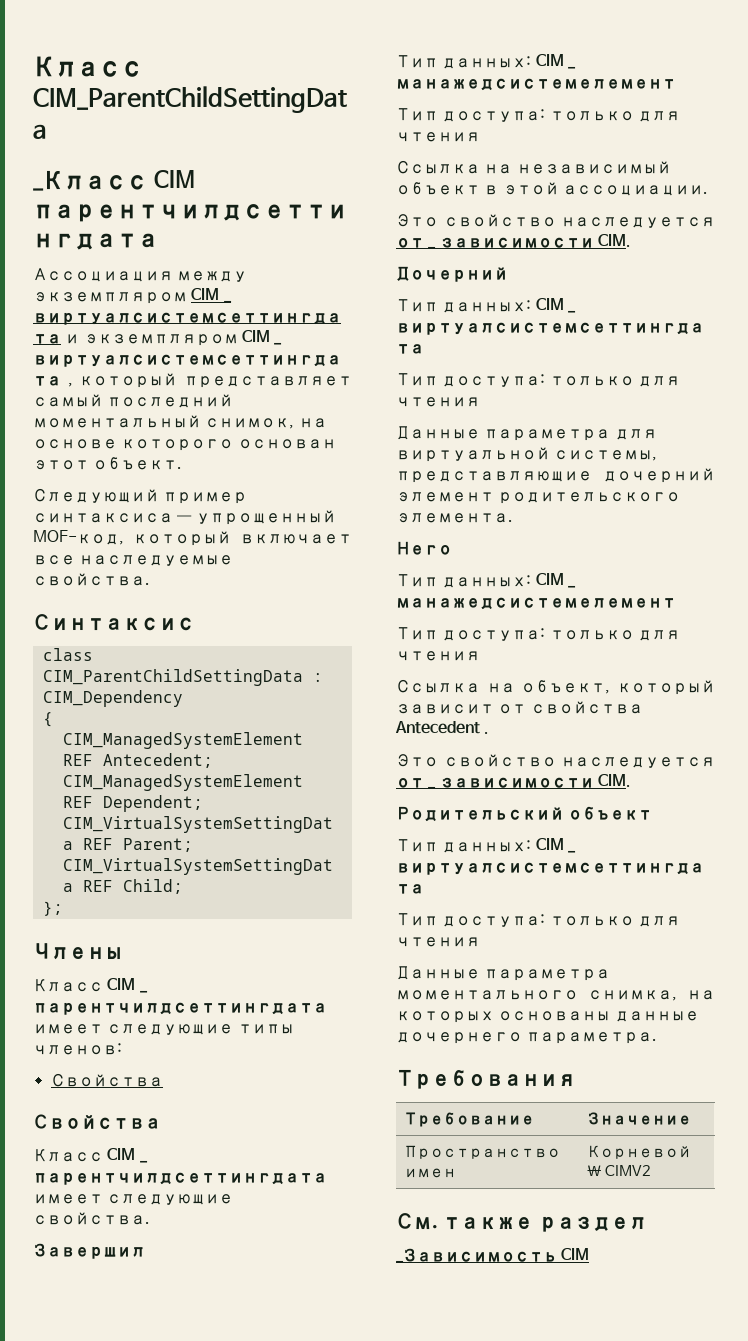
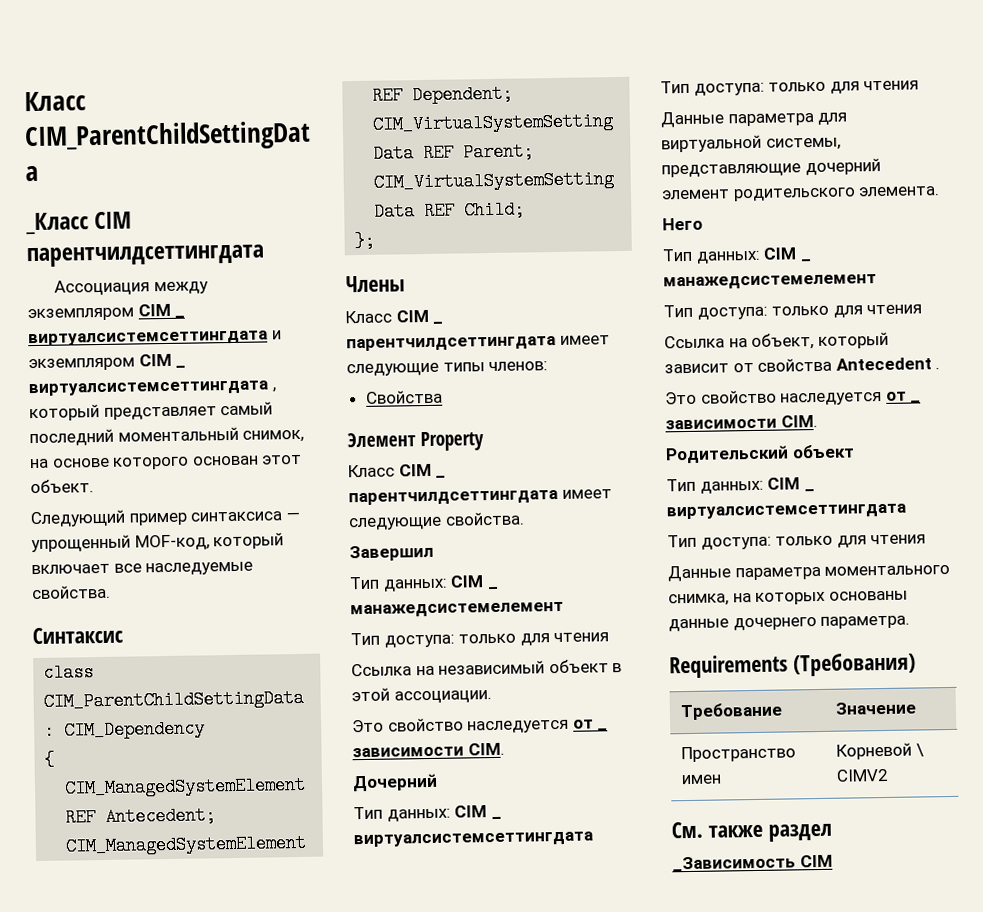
  Класс CIM _ парентчилдсеттингдата имеет следующие типы членов:
  Свойства
- Свойства
+ Элемент Property
- Требования
+ Requirements (Требования)

